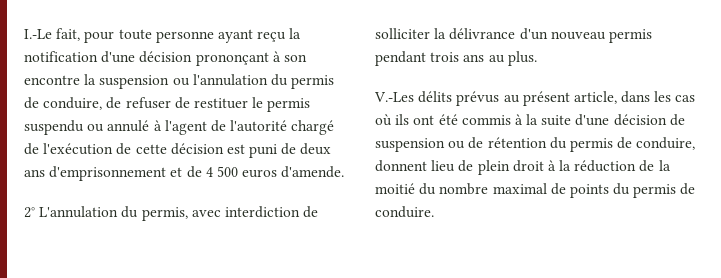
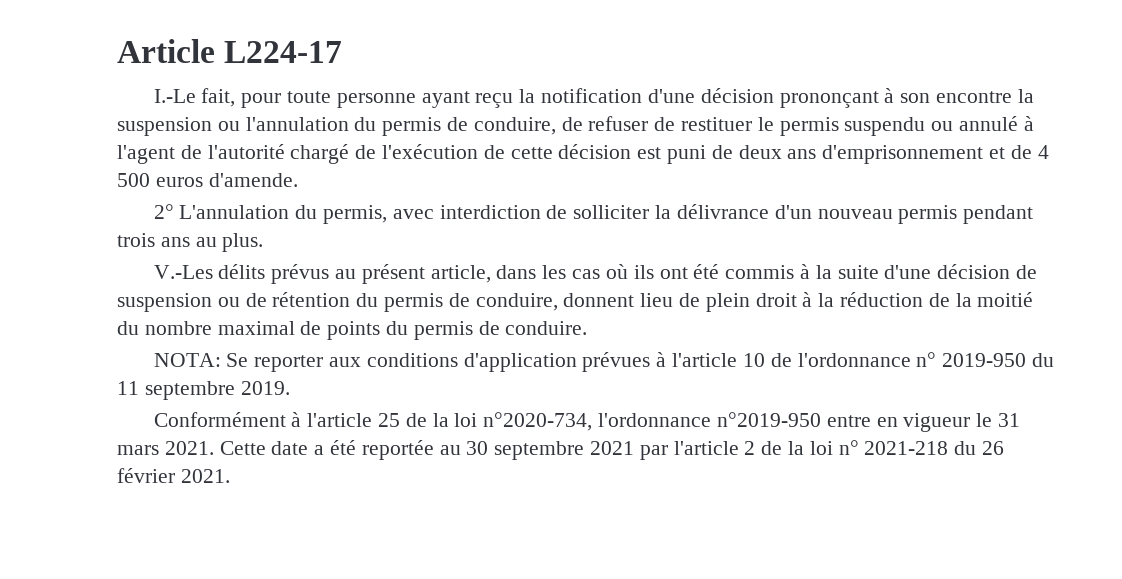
+ Article L224-17
+ NOTA: Se reporter aux conditions d'application prévues à l'article 10 de l'ordonnance n° 2019-950 du 11 septembre 2019.
+ Conformément à l'article 25 de la loi n°2020-734, l'ordonnance n°2019-950 entre en vigueur le 31 mars 2021. Cette date a été reportée au 30 septembre 2021 par l'article 2 de la loi n° 2021-218 du 26 février 2021.

